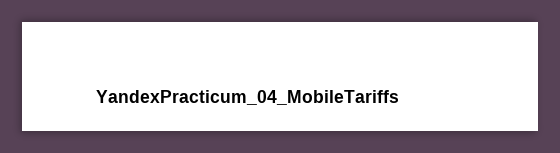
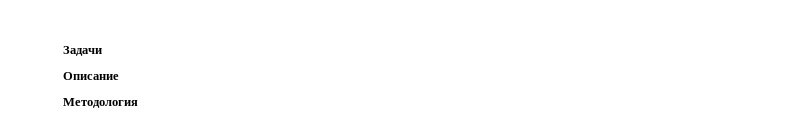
- YandexPracticum_04_MobileTariffs
+ Задачи
+ Описание
+ Методология

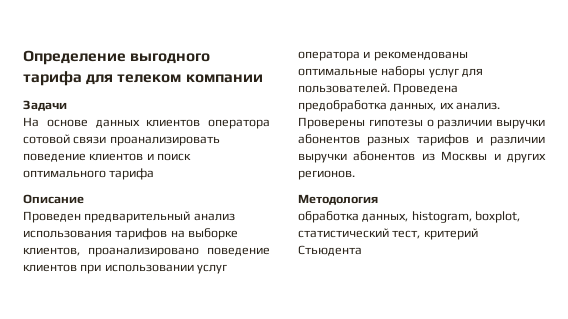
+ Определение выгодного тарифа для телеком компании
  Задачи
+ На основе данных клиентов оператора сотовой связи проанализировать поведение клиентов и поиск оптимального тарифа
  Описание
+ Проведен предварительный анализ использования тарифов на выборке клиентов, проанализировано поведение клиентов при использовании услуг оператора и рекомендованы оптимальные наборы услуг для пользователей. Проведена предобработка данных, их анализ. Проверены гипотезы о различии выручки абонентов разных тарифов и различии выручки абонентов из Москвы и других регионов.
  Методология
+ обработка данных, histogram, boxplot, статистический тест, критерий Стьюдента

